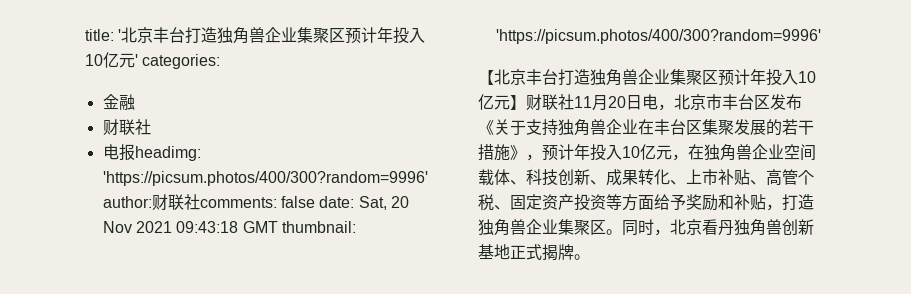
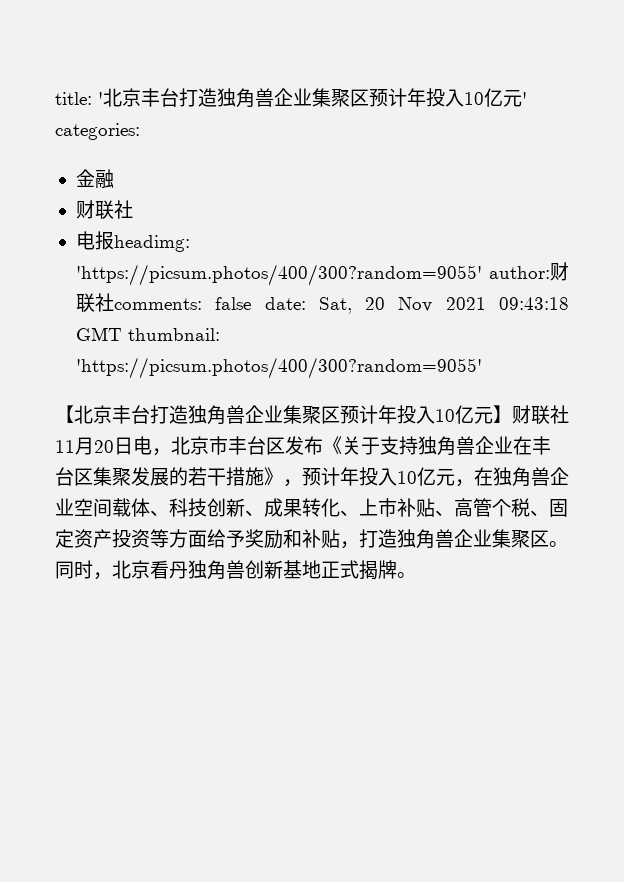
- 电报headimg: 'https://picsum.photos/400/300?random=9996' author:财联社comments: false date: Sat, 20 Nov 2021 09:43:18 GMT thumbnail: 'https://picsum.photos/400/300?random=9996'
+ 电报headimg: 'https://picsum.photos/400/300?random=9055' author:财联社comments: false date: Sat, 20 Nov 2021 09:43:18 GMT thumbnail: 'https://picsum.photos/400/300?random=9055'

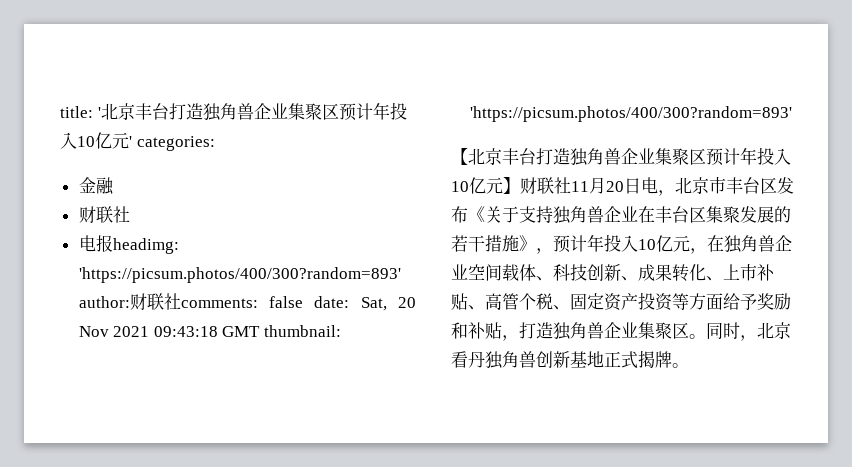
- 电报headimg: 'https://picsum.photos/400/300?random=9055' author:财联社comments: false date: Sat, 20 Nov 2021 09:43:18 GMT thumbnail: 'https://picsum.photos/400/300?random=9055'
+ 电报headimg: 'https://picsum.photos/400/300?random=893' author:财联社comments: false date: Sat, 20 Nov 2021 09:43:18 GMT thumbnail: 'https://picsum.photos/400/300?random=893'

